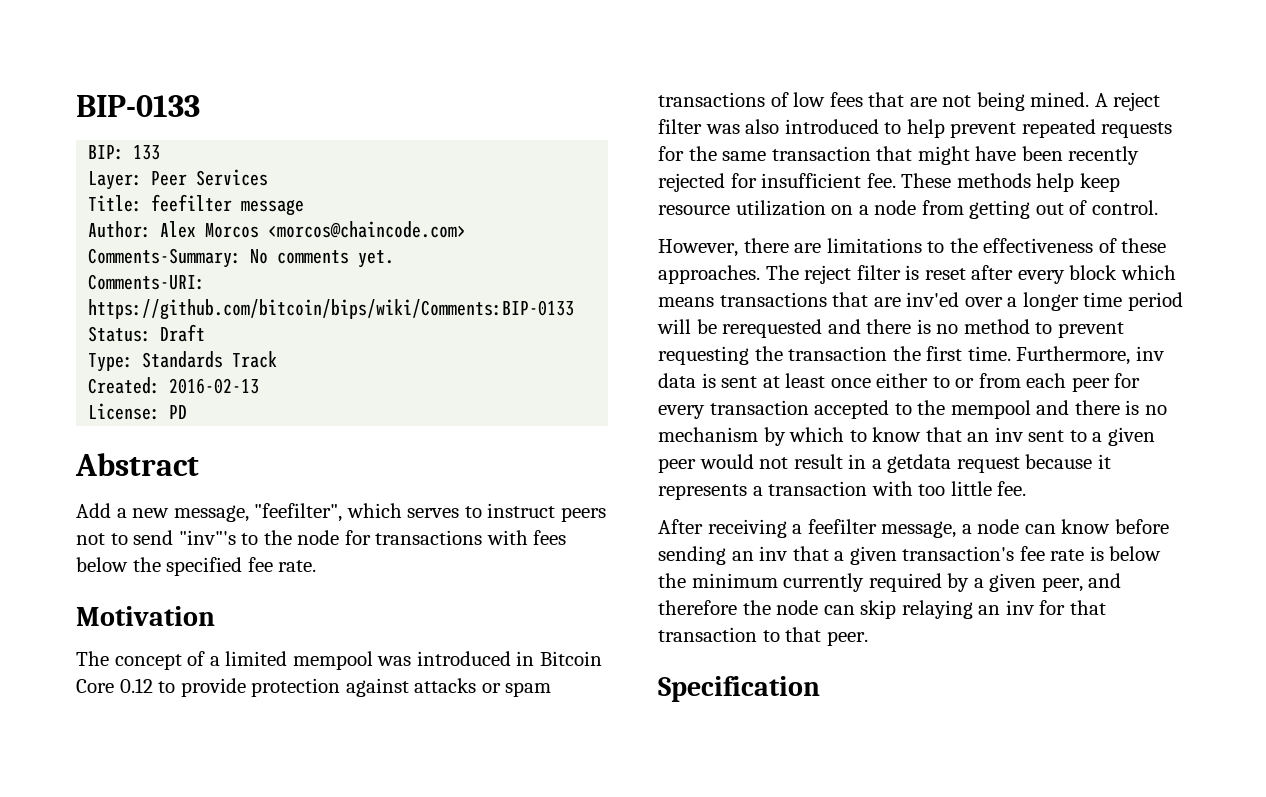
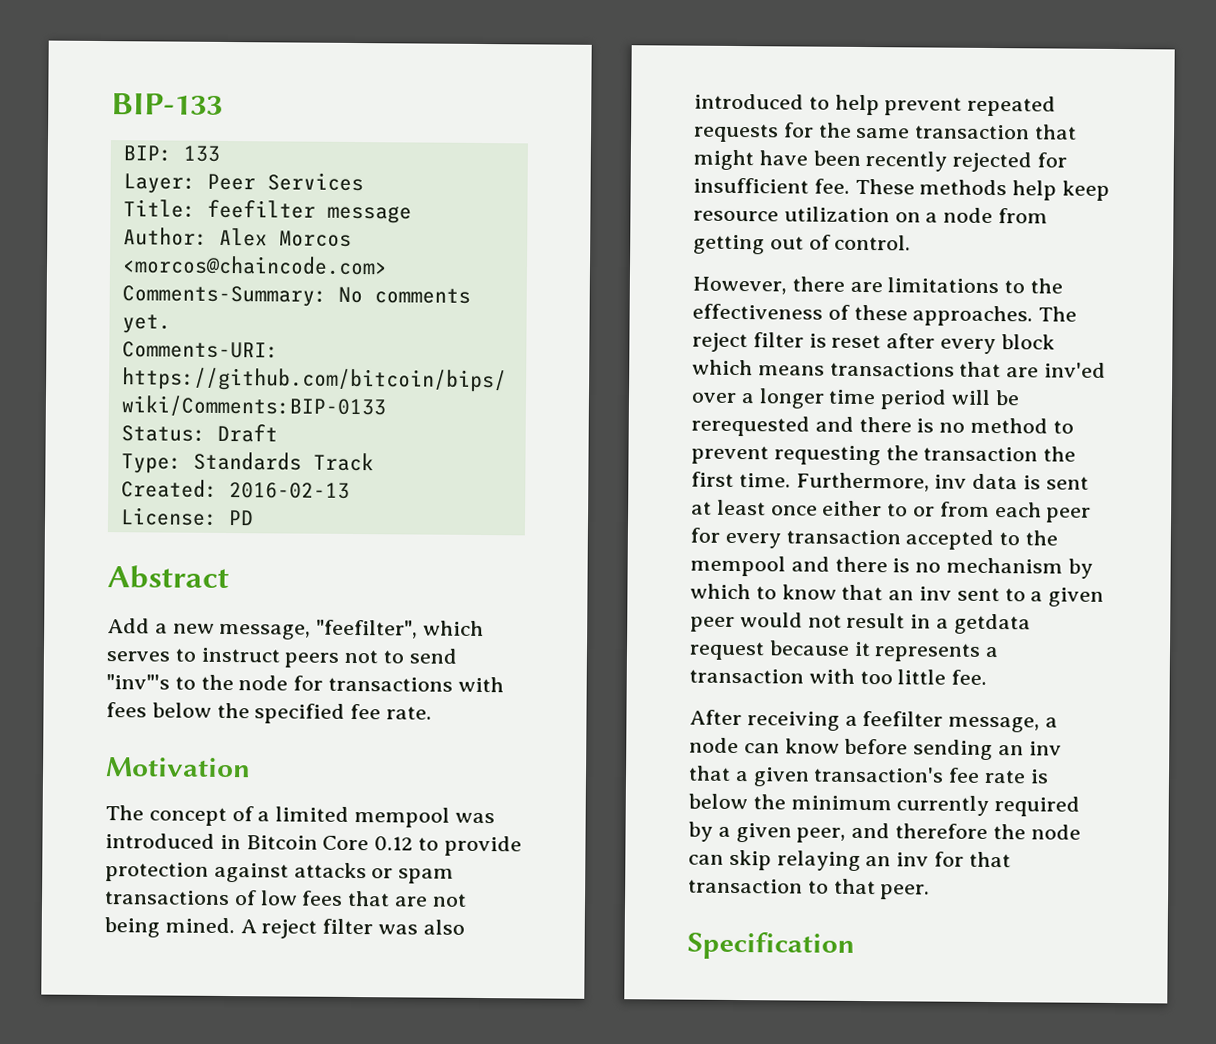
- BIP-0133
+ BIP-133

